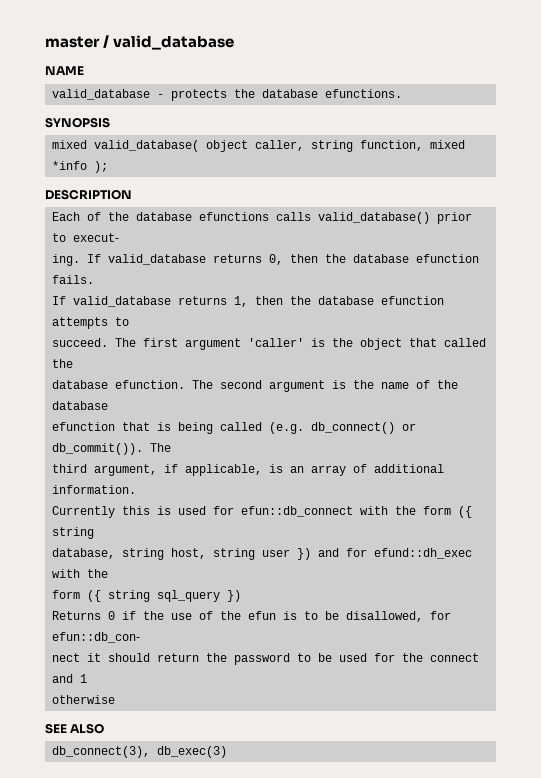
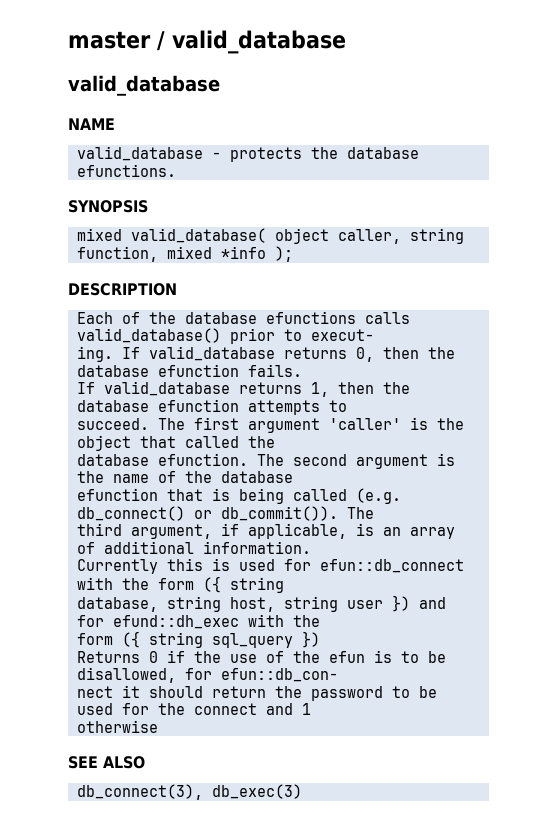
  master / valid_database
+ valid_database

